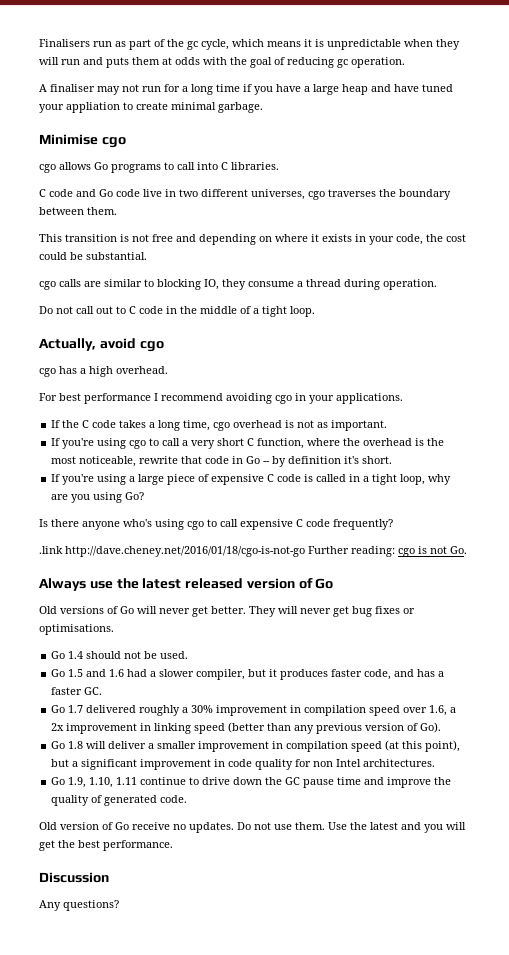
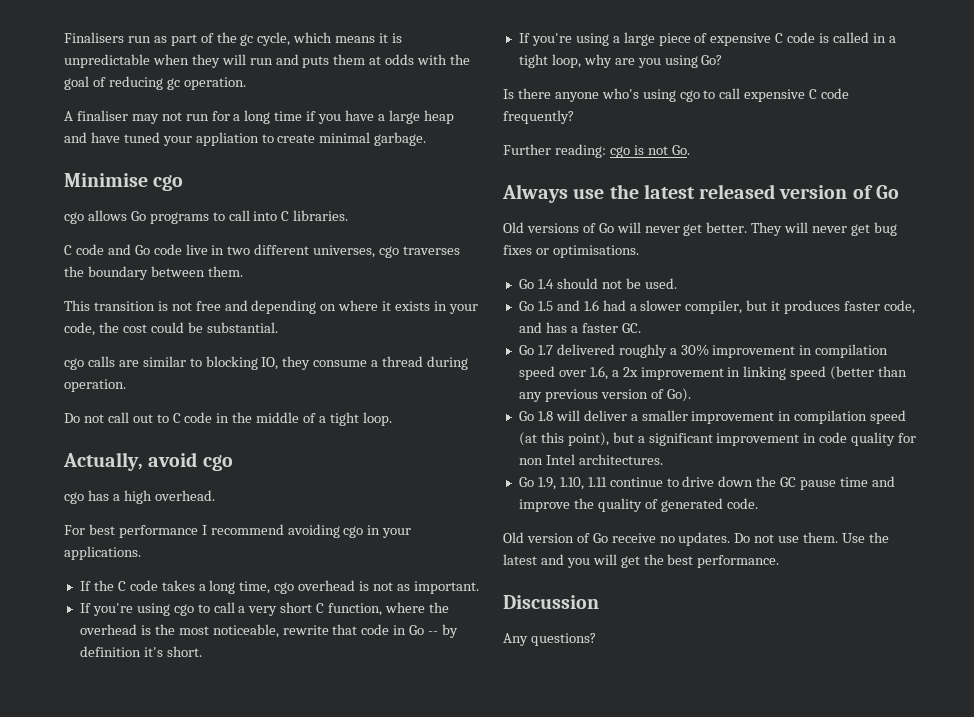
- .link http://dave.cheney.net/2016/01/18/cgo-is-not-go Further reading: cgo is not Go.
+ Further reading: cgo is not Go.

